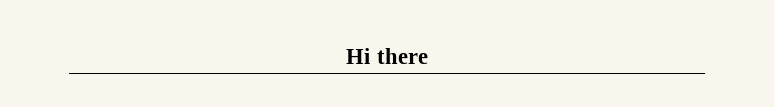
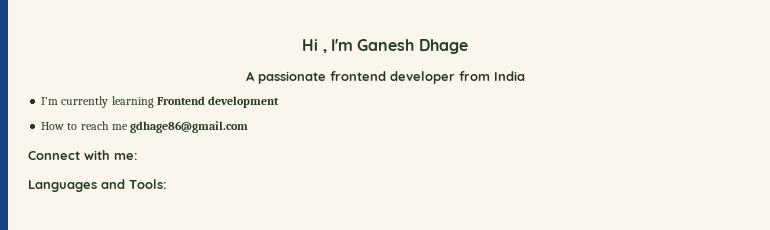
- Hi there
+ Hi , I'm Ganesh Dhage
+ A passionate frontend developer from India
+ I’m currently learning Frontend development
+ How to reach me gdhage86@gmail.com
+ Connect with me:
+ Languages and Tools:

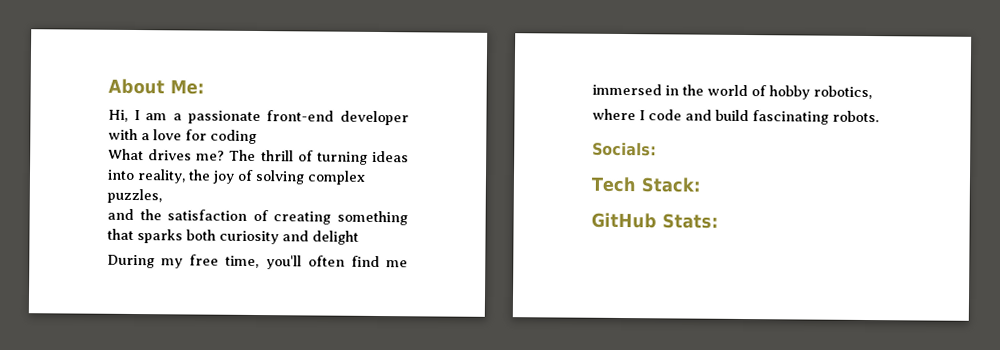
- Hi , I'm Ganesh Dhage
- A passionate frontend developer from India
- I’m currently learning Frontend development
- How to reach me gdhage86@gmail.com
- Connect with me:
- Languages and Tools:
+ About Me:
+ Hi, I am a passionate front-end developer with a love for coding
+ What drives me? The thrill of turning ideas into reality, the joy of solving complex puzzles,
+ and the satisfaction of creating something that sparks both curiosity and delight
+ During my free time, you'll often find me immersed in the world of hobby robotics,
+ where I code and build fascinating robots.
+ Socials:
+ Tech Stack:
+ GitHub Stats:

